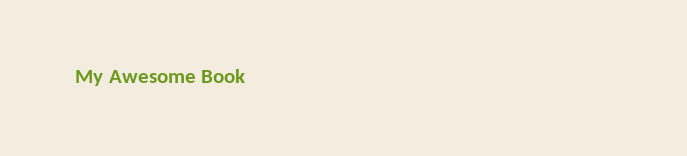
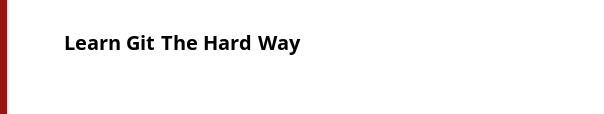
- My Awesome Book
+ Learn Git The Hard Way

